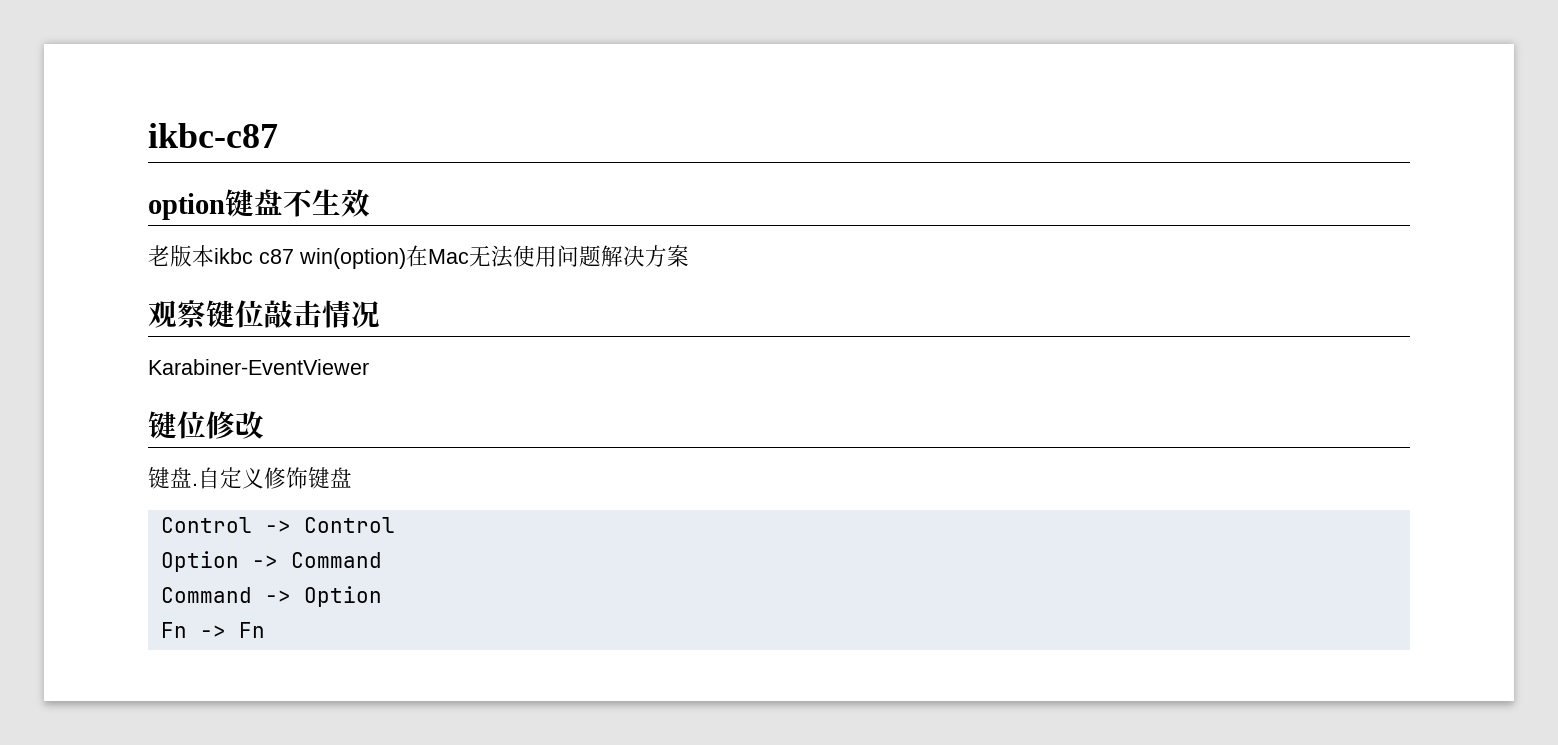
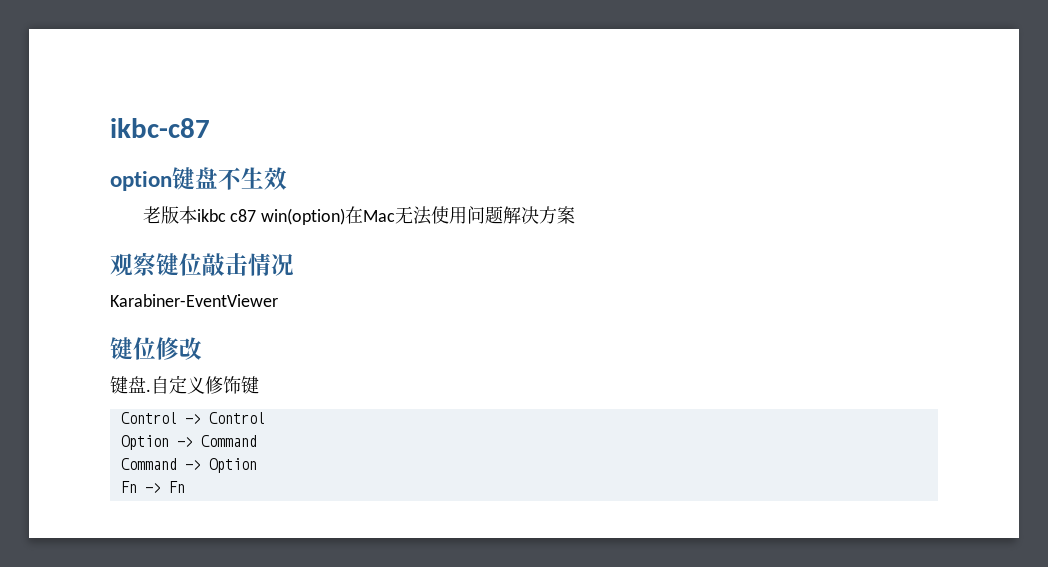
- 自定义修饰键盘
+ 自定义修饰键

